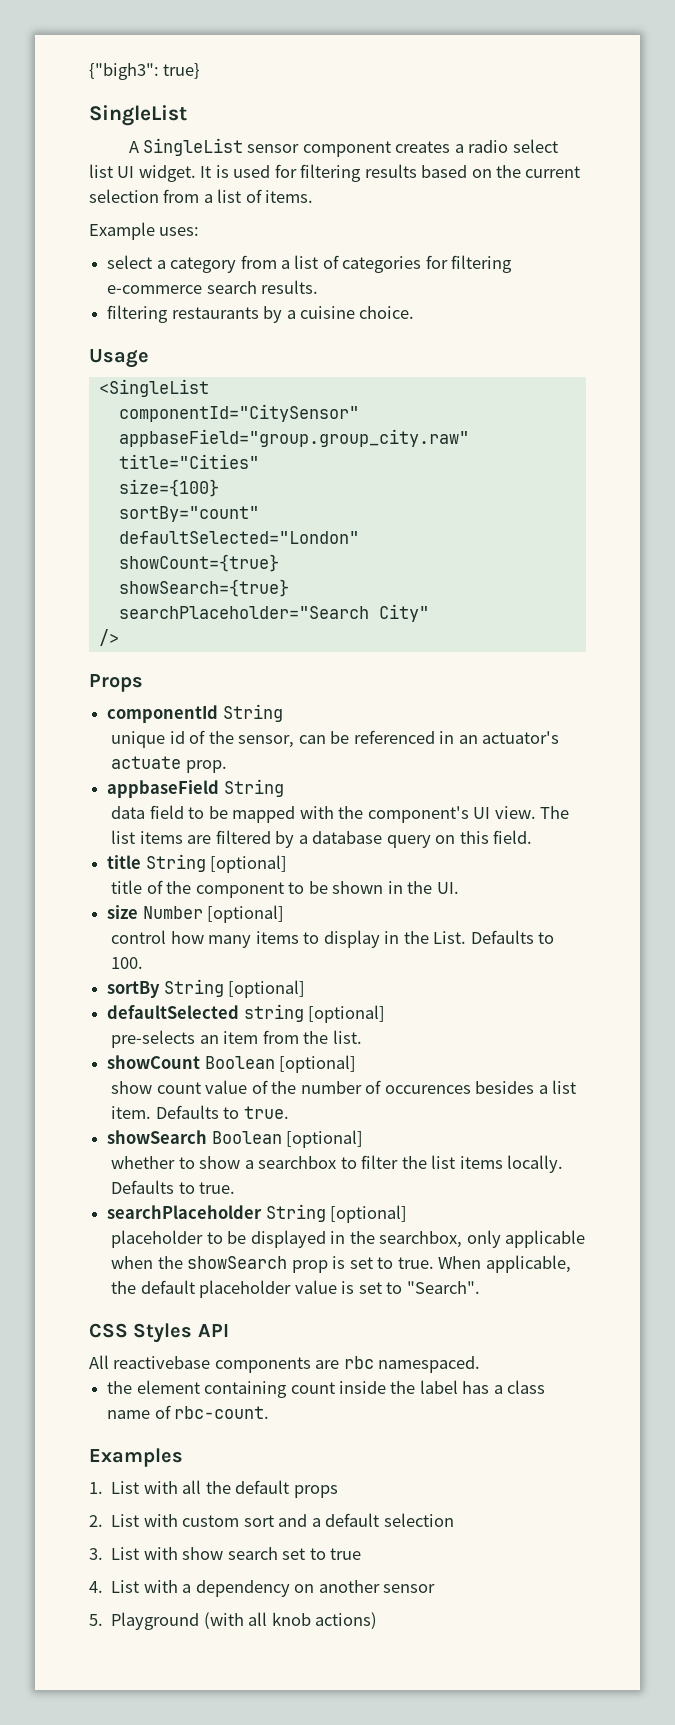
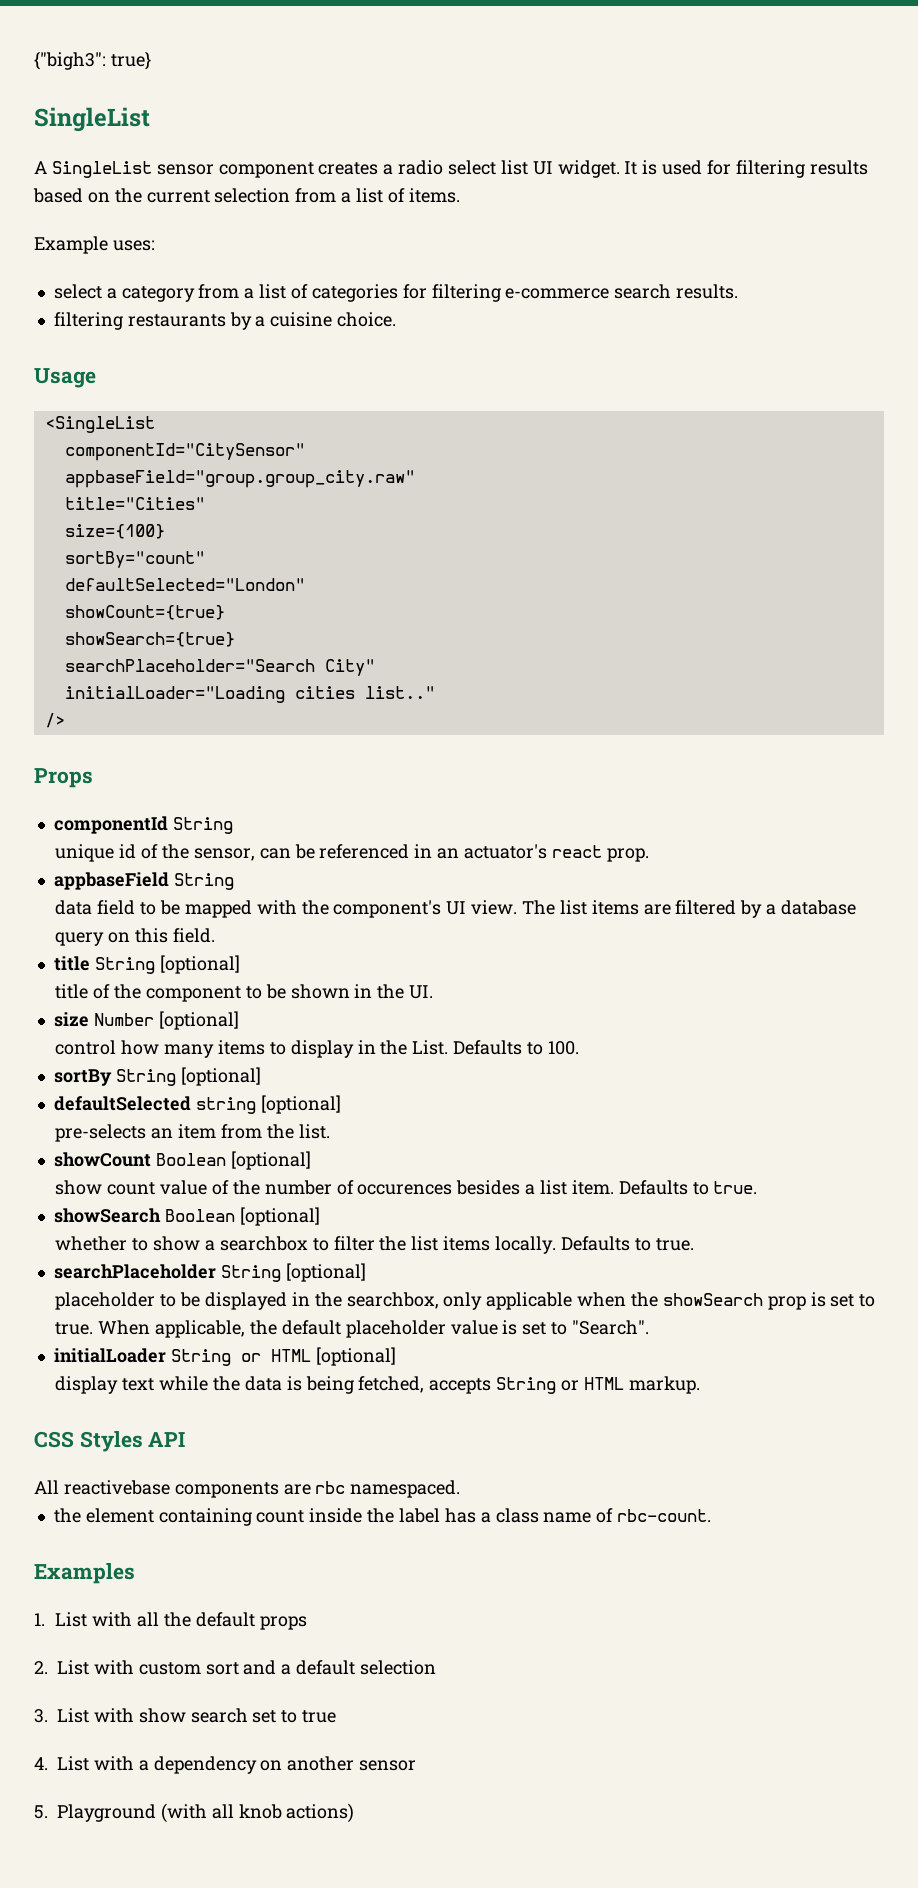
+ initialLoader="Loading cities list.."
- unique id of the sensor, can be referenced in an actuator's actuate prop.
+ unique id of the sensor, can be referenced in an actuator's react prop.
+ initialLoader String or HTML [optional]
+ display text while the data is being fetched, accepts String or HTML markup.

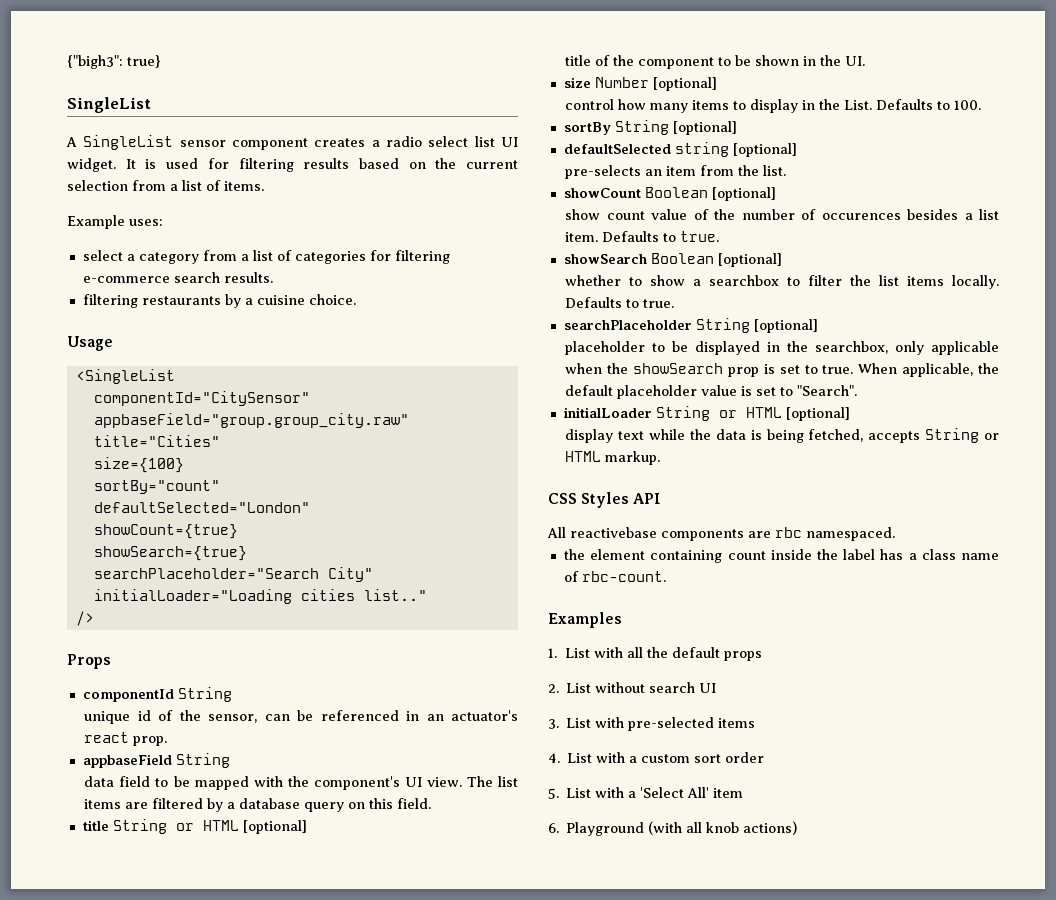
- title String [optional]
+ title String or HTML [optional]
- 2. List with custom sort and a default selection
- 3. List with show search set to true
- 4. List with a dependency on another sensor
- 5. Playground (with all knob actions)
+ 2. List without search UI
+ 3. List with pre-selected items
+ 4. List with a custom sort order
+ 5. List with a 'Select All' item
+ 6. Playground (with all knob actions)

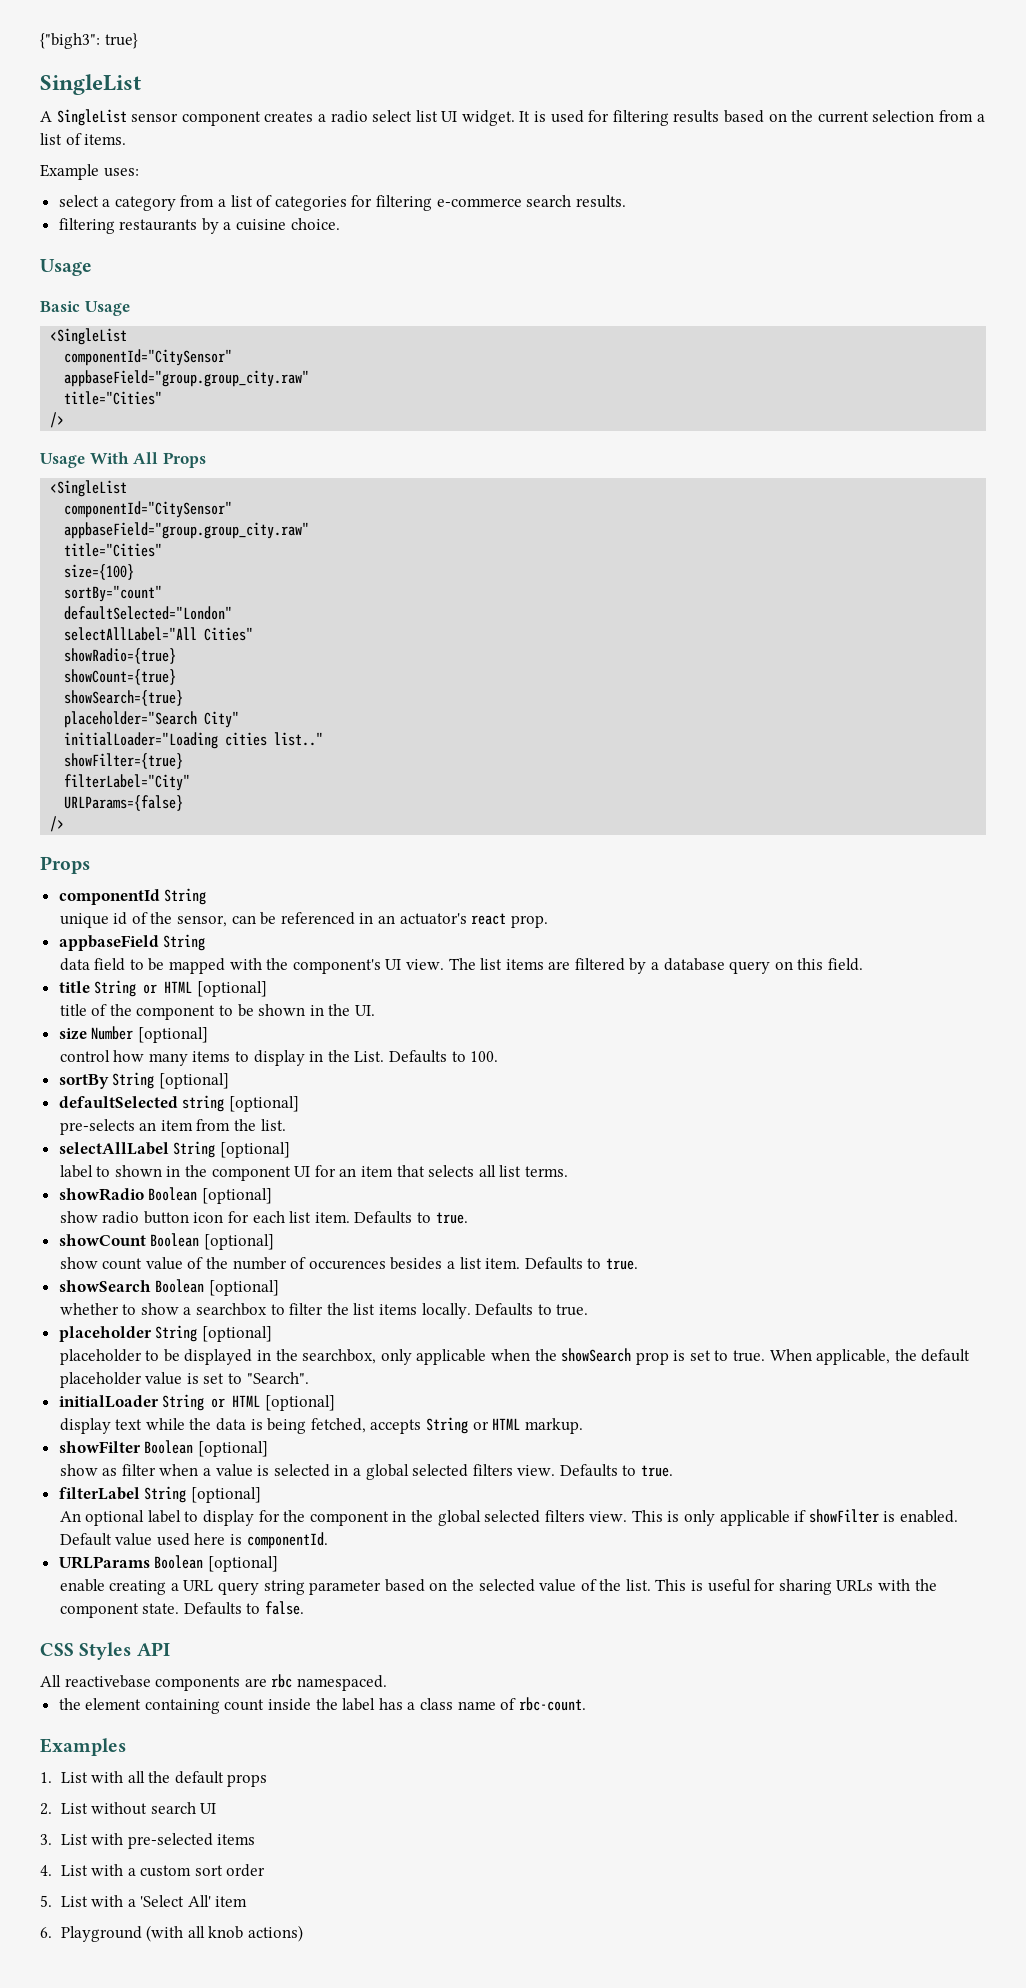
+ Basic Usage
+ <SingleList
+ componentId="CitySensor"
+ appbaseField="group.group_city.raw"
+ title="Cities"
+ />
+ Usage With All Props
+ selectAllLabel="All Cities"
+ showRadio={true}
- searchPlaceholder="Search City"
+ placeholder="Search City"
+ showFilter={true}
+ filterLabel="City"
+ URLParams={false}
+ selectAllLabel String [optional]
+ label to shown in the component UI for an item that selects all list terms.
+ showRadio Boolean [optional]
+ show radio button icon for each list item. Defaults to true.
- searchPlaceholder String [optional]
+ placeholder String [optional]
+ showFilter Boolean [optional]
+ show as filter when a value is selected in a global selected filters view. Defaults to true.
+ filterLabel String [optional]
+ An optional label to display for the component in the global selected filters view. This is only applicable if showFilter is enabled. Default value used here is componentId.
+ URLParams Boolean [optional]
+ enable creating a URL query string parameter based on the selected value of the list. This is useful for sharing URLs with the component state. Defaults to false.

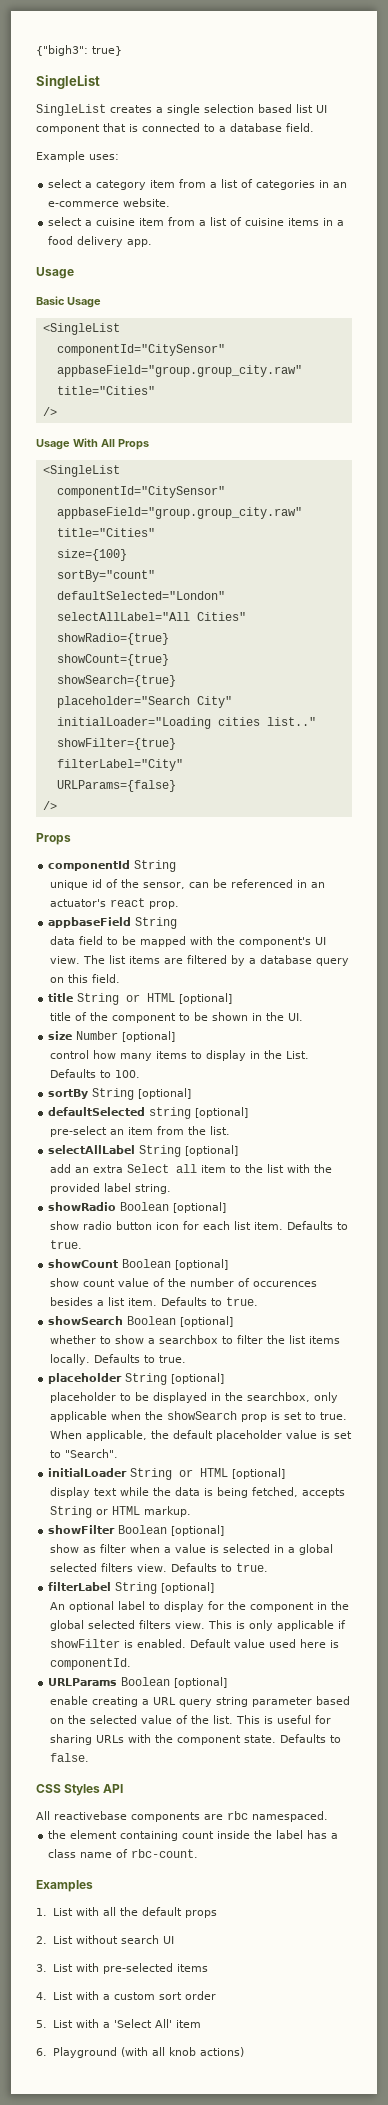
- A SingleList sensor component creates a radio select list UI widget. It is used for filtering results based on the current selection from a list of items.
+ SingleList creates a single selection based list UI component that is connected to a database field.
- select a category from a list of categories for filtering e-commerce search results.
- filtering restaurants by a cuisine choice.
+ select a category item from a list of categories in an e-commerce website.
+ select a cuisine item from a list of cuisine items in a food delivery app.
- pre-selects an item from the list.
+ pre-select an item from the list.
- label to shown in the component UI for an item that selects all list terms.
+ add an extra Select all item to the list with the provided label string.

